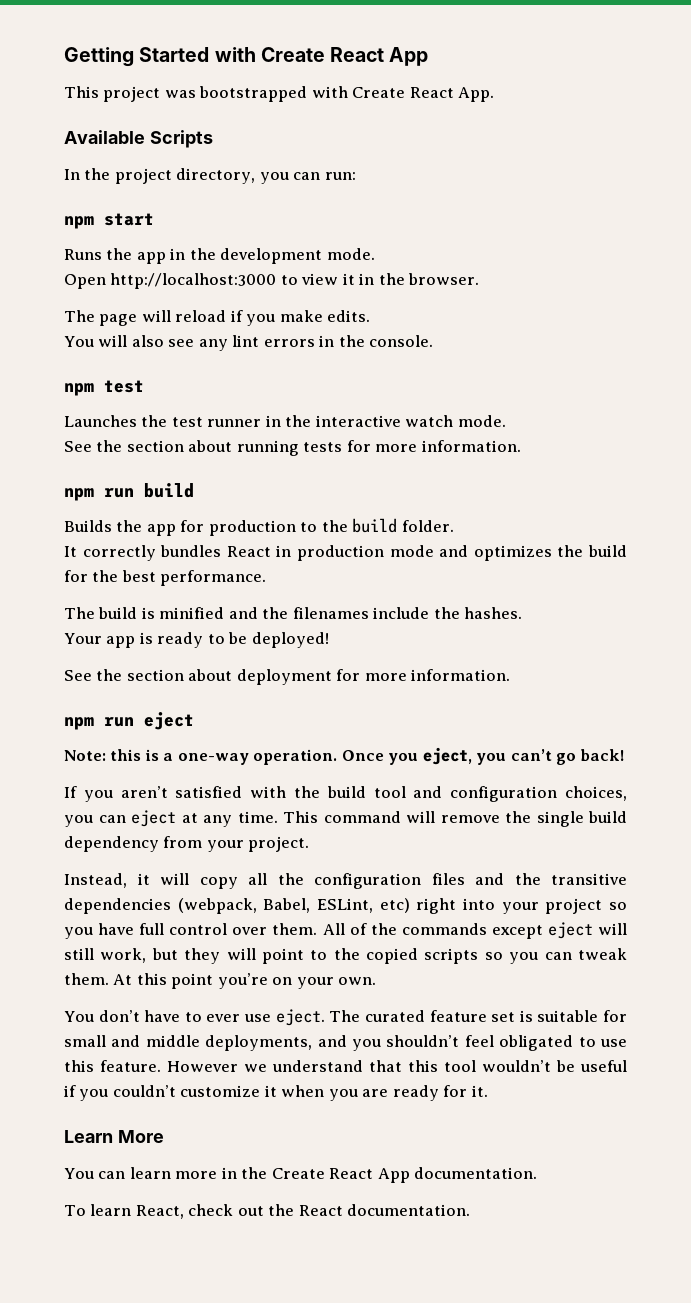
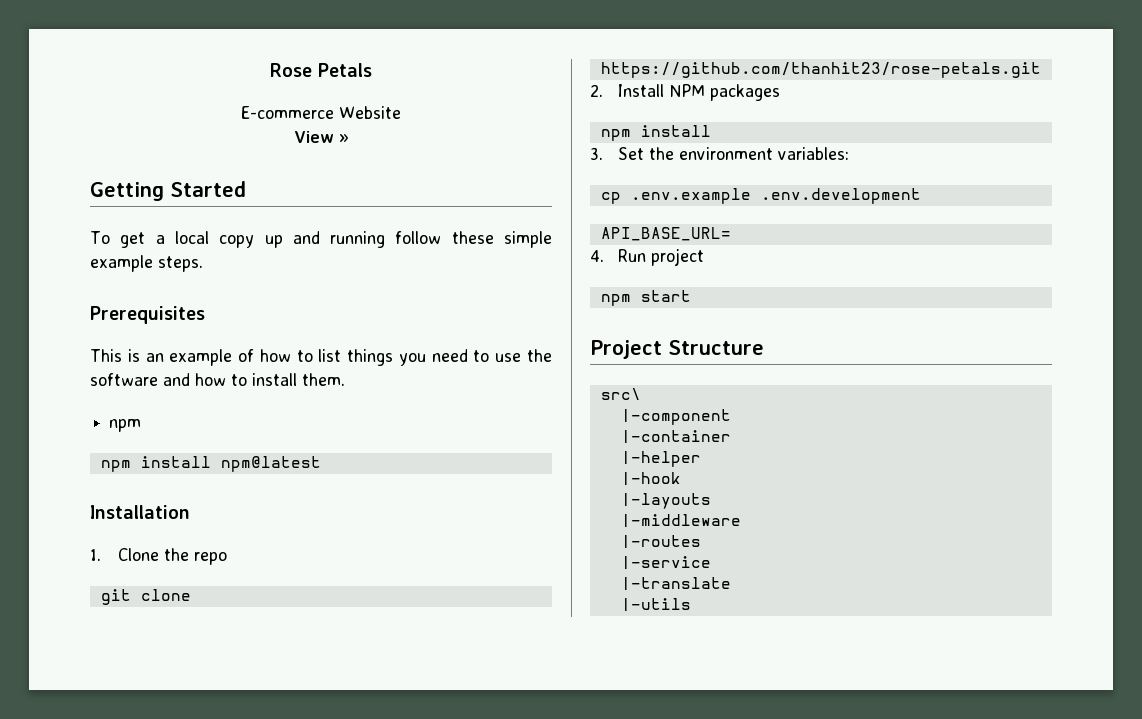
- Getting Started with Create React App
- This project was bootstrapped with Create React App.
- Available Scripts
- In the project directory, you can run:
+ Rose Petals
+ E-commerce Website
+ View »
+ Getting Started
+ To get a local copy up and running follow these simple example steps.
+ Prerequisites
+ This is an example of how to list things you need to use the software and how to install them.
+ npm
+ npm install npm@latest
+ Installation
+ 1. Clone the repo
+ git clone https://github.com/thanhit23/rose-petals.git
+ 2. Install NPM packages
+ npm install
+ 3. Set the environment variables:
+ cp .env.example .env.development
+ API_BASE_URL=
+ 4. Run project
  npm start
- Runs the app in the development mode.
- Open http://localhost:3000 to view it in the browser.
- The page will reload if you make edits.
- You will also see any lint errors in the console.
- npm test
- Launches the test runner in the interactive watch mode.
- See the section about running tests for more information.
- npm run build
- Builds the app for production to the build folder.
- It correctly bundles React in production mode and optimizes the build for the best performance.
- The build is minified and the filenames include the hashes.
- Your app is ready to be deployed!
- See the section about deployment for more information.
- npm run eject
- Note: this is a one-way operation. Once you eject, you can’t go back!
- If you aren’t satisfied with the build tool and configuration choices, you can eject at any time. This command will remove the single build dependency from your project.
- Instead, it will copy all the configuration files and the transitive dependencies (webpack, Babel, ESLint, etc) right into your project so you have full control over them. All of the commands except eject will still work, but they will point to the copied scripts so you can tweak them. At this point you’re on your own.
- You don’t have to ever use eject. The curated feature set is suitable for small and middle deployments, and you shouldn’t feel obligated to use this feature. However we understand that this tool wouldn’t be useful if you couldn’t customize it when you are ready for it.
- Learn More
- You can learn more in the Create React App documentation.
- To learn React, check out the React documentation.
+ Project Structure
+ src\
+ |-component
+ |-container
+ |-helper
+ |-hook
+ |-layouts
+ |-middleware
+ |-routes
+ |-service
+ |-translate
+ |-utils

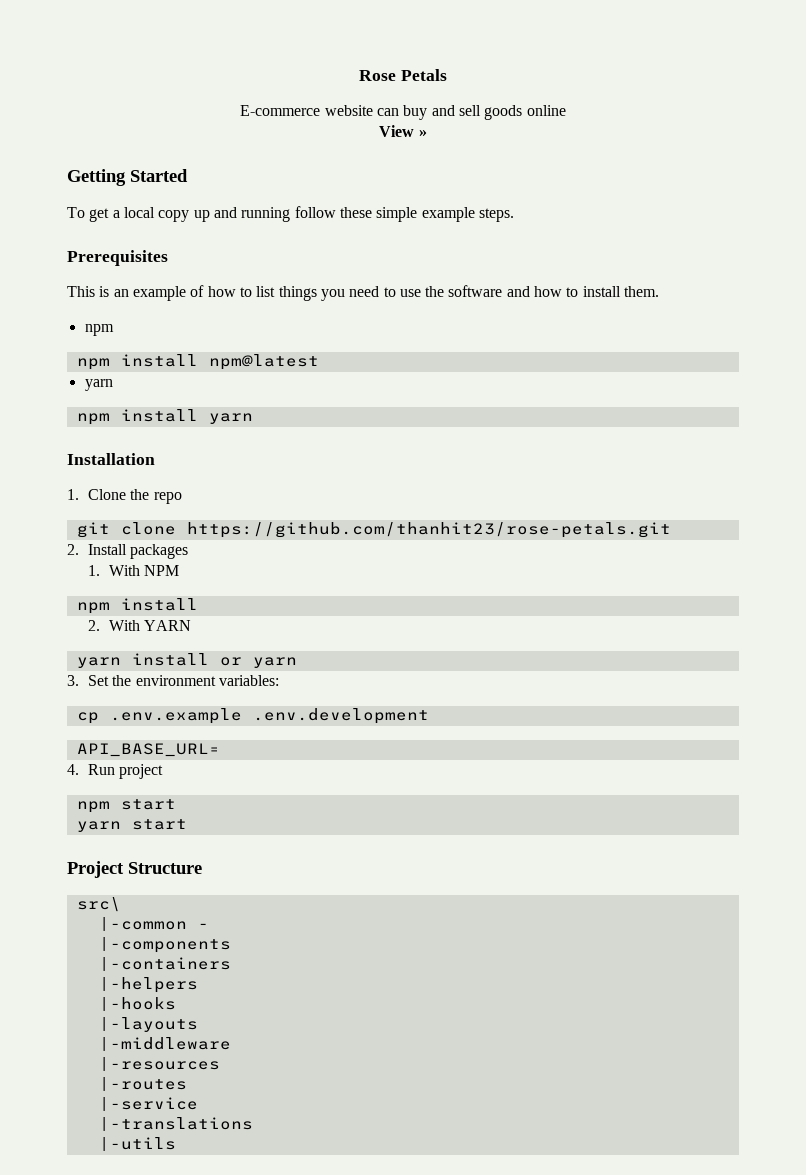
- E-commerce Website
+ E-commerce website can buy and sell goods online
  npm install npm@latest
+ yarn
+ npm install yarn
- 2. Install NPM packages
+ 2. Install packages
+ 1. With NPM
  npm install
+ 2. With YARN
+ yarn install or yarn
+ yarn start
- |-component
- |-container
- |-helper
- |-hook
+ |-common -
+ |-components
+ |-containers
+ |-helpers
+ |-hooks
+ |-resources
- |-translate
+ |-translations

